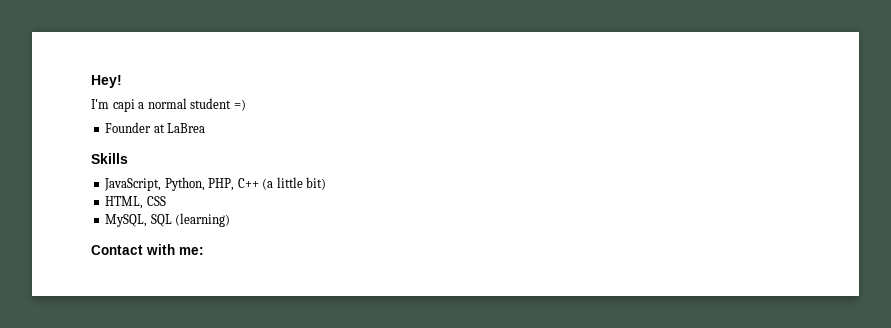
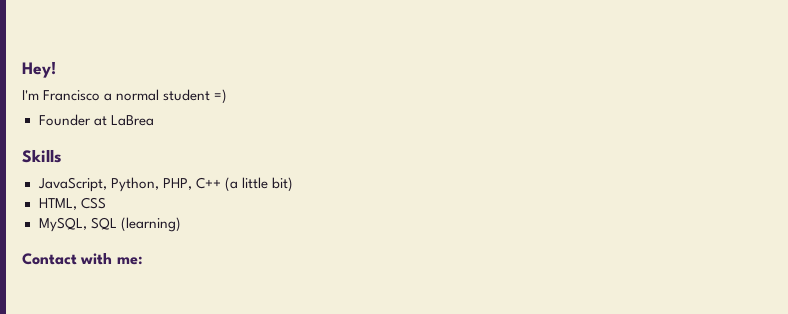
- I'm capi a normal student =)
+ I'm Francisco a normal student =)

